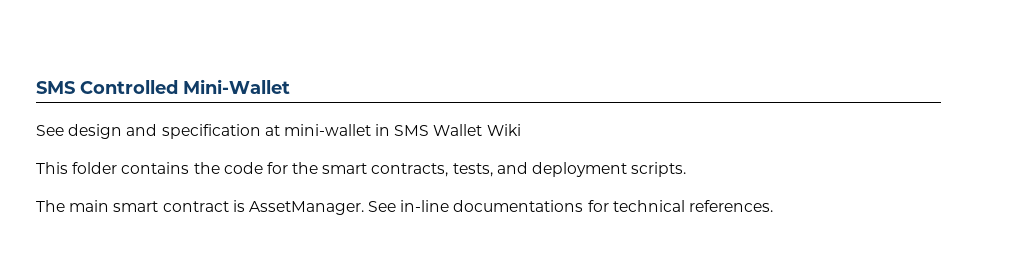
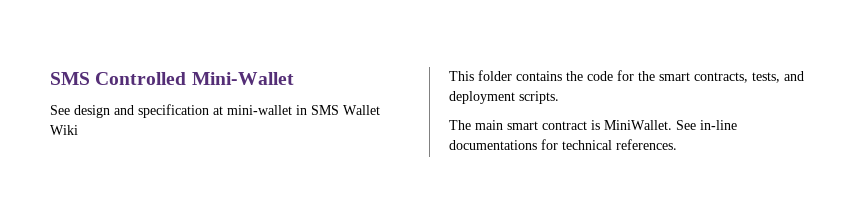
- The main smart contract is AssetManager.
+ The main smart contract is MiniWallet.

